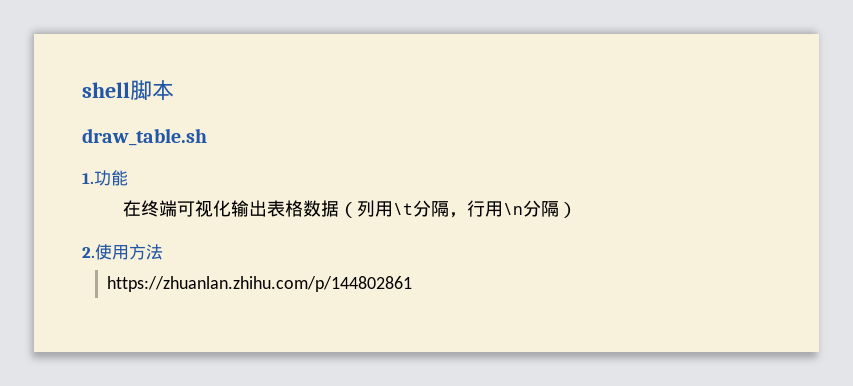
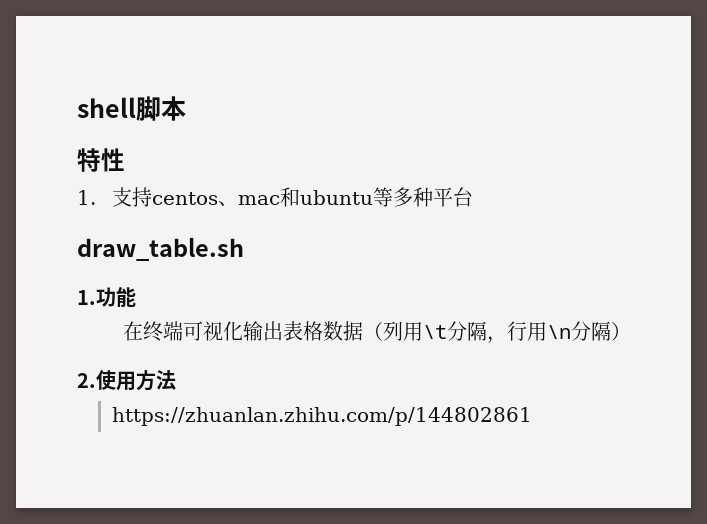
+ 特性
+ 1.支持centos、mac和ubuntu等多种平台

